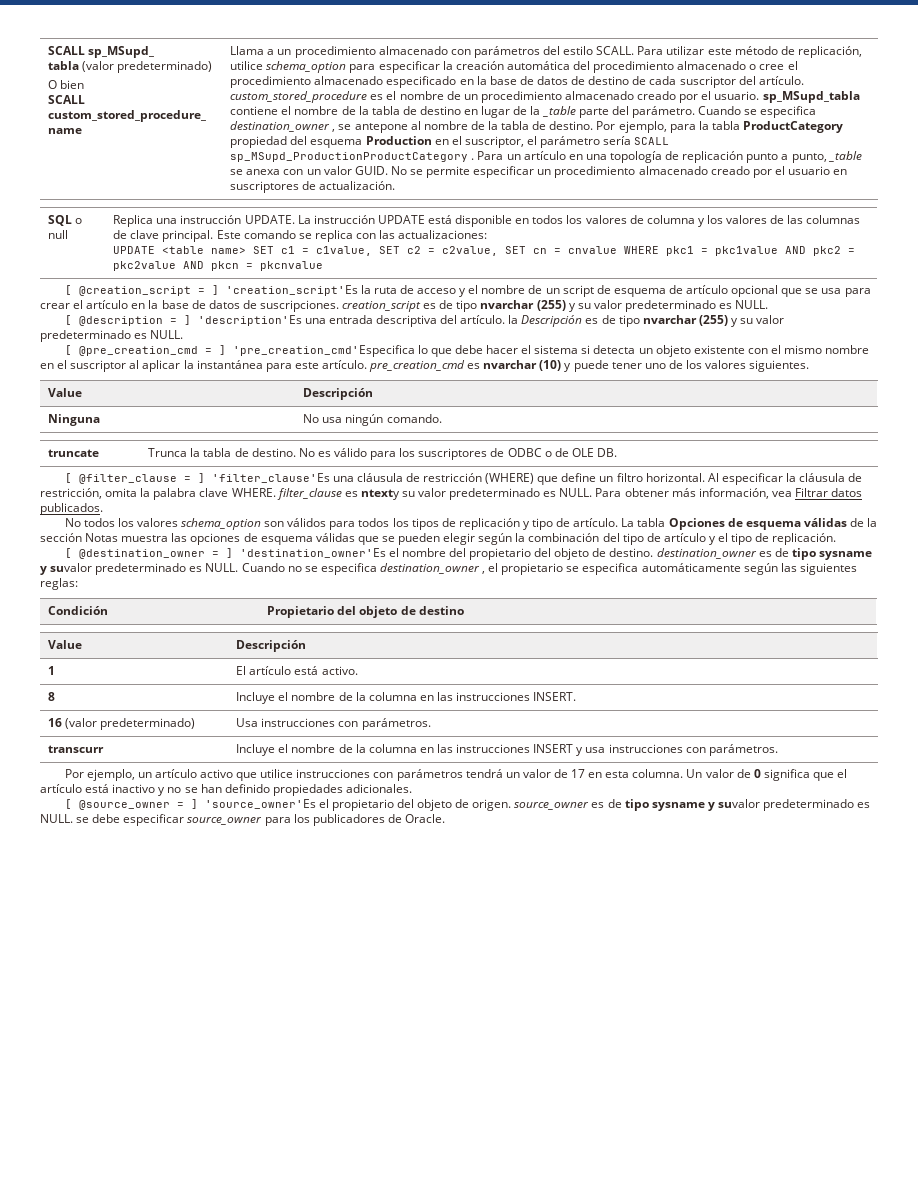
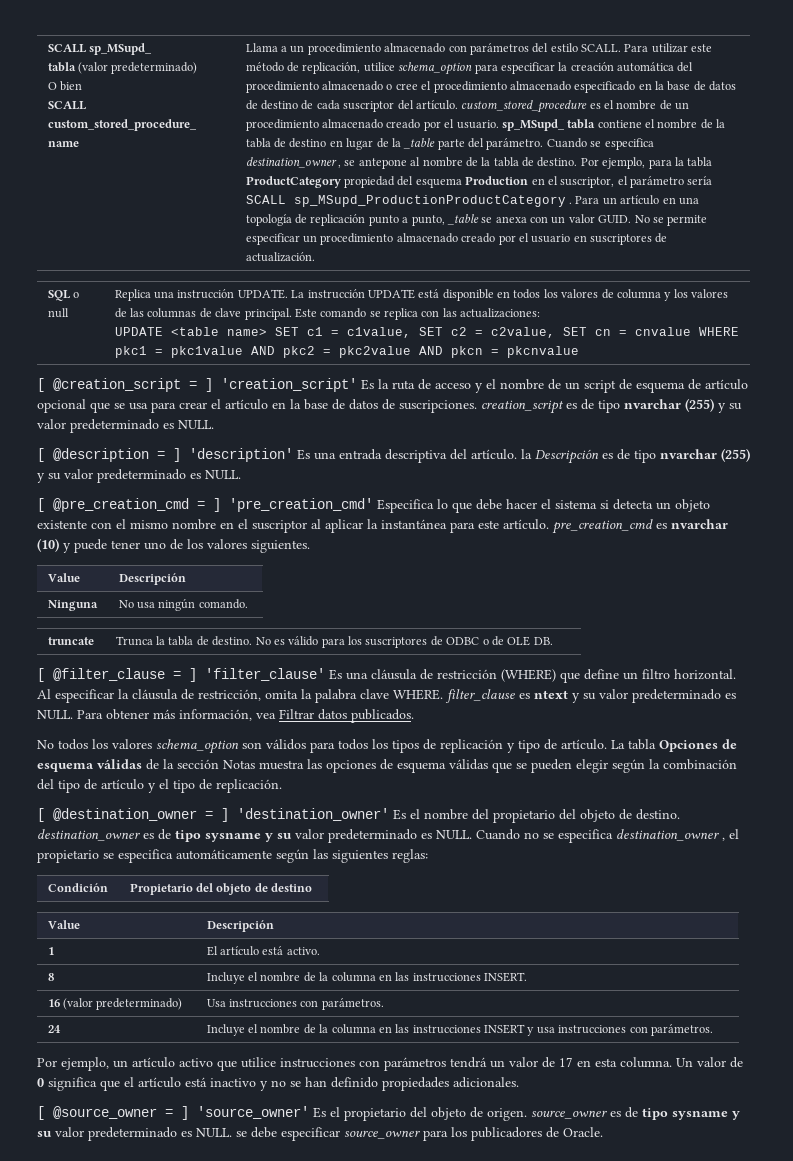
- Para utilizar este método de replicación, utilice schema_option para especificar la creación automática del procedimiento almacenado o cree el procedimiento almacenado especificado en la base de datos de destino de cada suscriptor del artículo. custom_stored_procedure es el nombre de un procedimiento almacenado creado por el usuario. sp_MSupd_tabla contiene el nombre de la tabla de destino en lugar de la _table parte del parámetro.
+ Para utilizar este método de replicación, utilice schema_option para especificar la creación automática del procedimiento almacenado o cree el procedimiento almacenado especificado en la base de datos de destino de cada suscriptor del artículo. custom_stored_procedure es el nombre de un procedimiento almacenado creado por el usuario. sp_MSupd_ tabla contiene el nombre de la tabla de destino en lugar de la _table parte del parámetro.
- [ @creation_script = ] 'creation_script'Es la ruta de acceso y el nombre de un script de esquema de artículo opcional que se usa para crear el artículo en la base de datos de suscripciones. creation_script es de tipo nvarchar (255) y su valor predeterminado es NULL.
+ [ @creation_script = ] 'creation_script' Es la ruta de acceso y el nombre de un script de esquema de artículo opcional que se usa para crear el artículo en la base de datos de suscripciones. creation_script es de tipo nvarchar (255) y su valor predeterminado es NULL.
- [ @description = ] 'description'Es una entrada descriptiva del artículo. la Descripción es de tipo nvarchar (255) y su valor predeterminado es NULL.
+ [ @description = ] 'description' Es una entrada descriptiva del artículo. la Descripción es de tipo nvarchar (255) y su valor predeterminado es NULL.
- [ @pre_creation_cmd = ] 'pre_creation_cmd'Especifica lo que debe hacer el sistema si detecta un objeto existente con el mismo nombre en el suscriptor al aplicar la instantánea para este artículo. pre_creation_cmd es nvarchar (10) y puede tener uno de los valores siguientes.
+ [ @pre_creation_cmd = ] 'pre_creation_cmd' Especifica lo que debe hacer el sistema si detecta un objeto existente con el mismo nombre en el suscriptor al aplicar la instantánea para este artículo. pre_creation_cmd es nvarchar (10) y puede tener uno de los valores siguientes.
- [ @filter_clause = ] 'filter_clause'Es una cláusula de restricción (WHERE) que define un filtro horizontal.
+ [ @filter_clause = ] 'filter_clause' Es una cláusula de restricción (WHERE) que define un filtro horizontal.
- Al especificar la cláusula de restricción, omita la palabra clave WHERE. filter_clause es ntexty su valor predeterminado es NULL.
+ Al especificar la cláusula de restricción, omita la palabra clave WHERE. filter_clause es ntext y su valor predeterminado es NULL.
- [ @destination_owner = ] 'destination_owner'Es el nombre del propietario del objeto de destino. destination_owner es de tipo sysname y suvalor predeterminado es NULL.
+ [ @destination_owner = ] 'destination_owner' Es el nombre del propietario del objeto de destino. destination_owner es de tipo sysname y su valor predeterminado es NULL.
- transcurr | Incluye el nombre de la columna en las instrucciones INSERT y usa instrucciones con parámetros.
+ 24 | Incluye el nombre de la columna en las instrucciones INSERT y usa instrucciones con parámetros.
- [ @source_owner = ] 'source_owner'Es el propietario del objeto de origen. source_owner es de tipo sysname y suvalor predeterminado es NULL. se debe especificar source_owner para los publicadores de Oracle.
+ [ @source_owner = ] 'source_owner' Es el propietario del objeto de origen. source_owner es de tipo sysname y su valor predeterminado es NULL. se debe especificar source_owner para los publicadores de Oracle.

